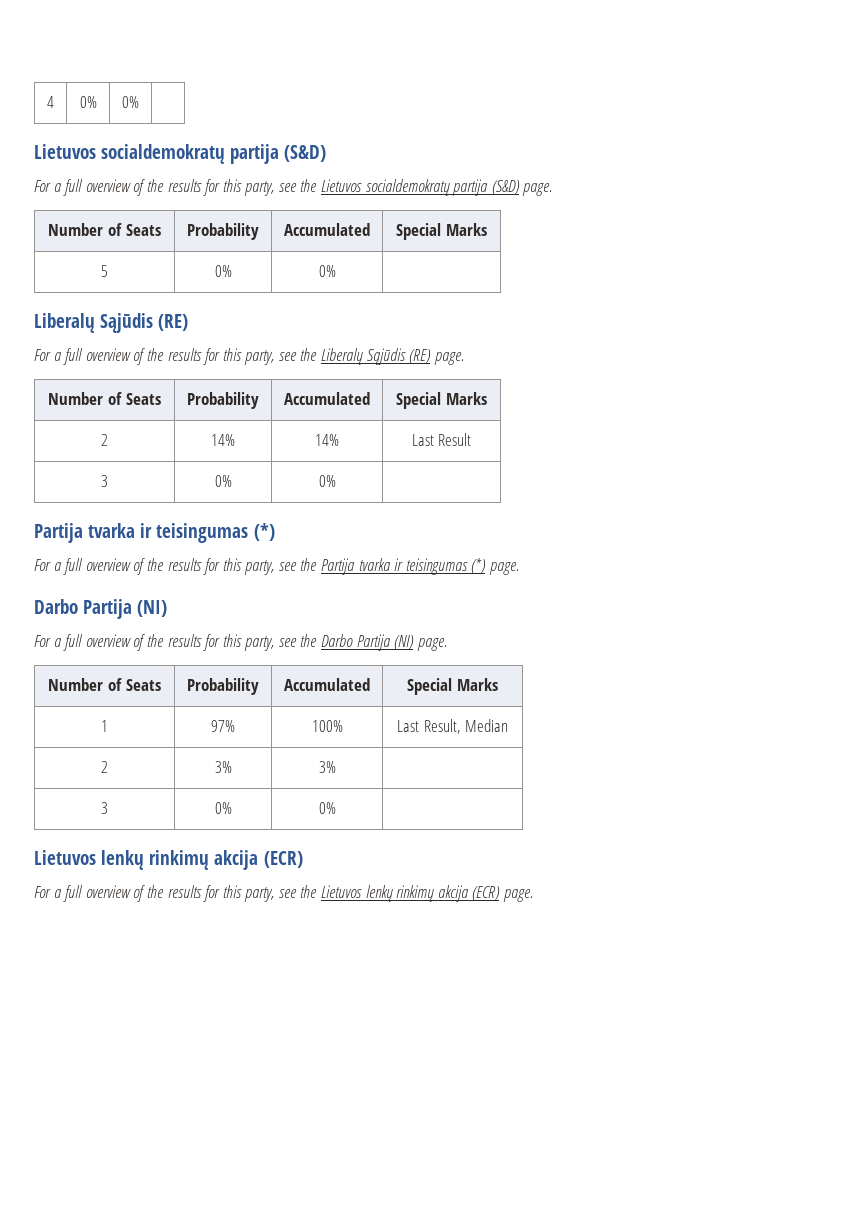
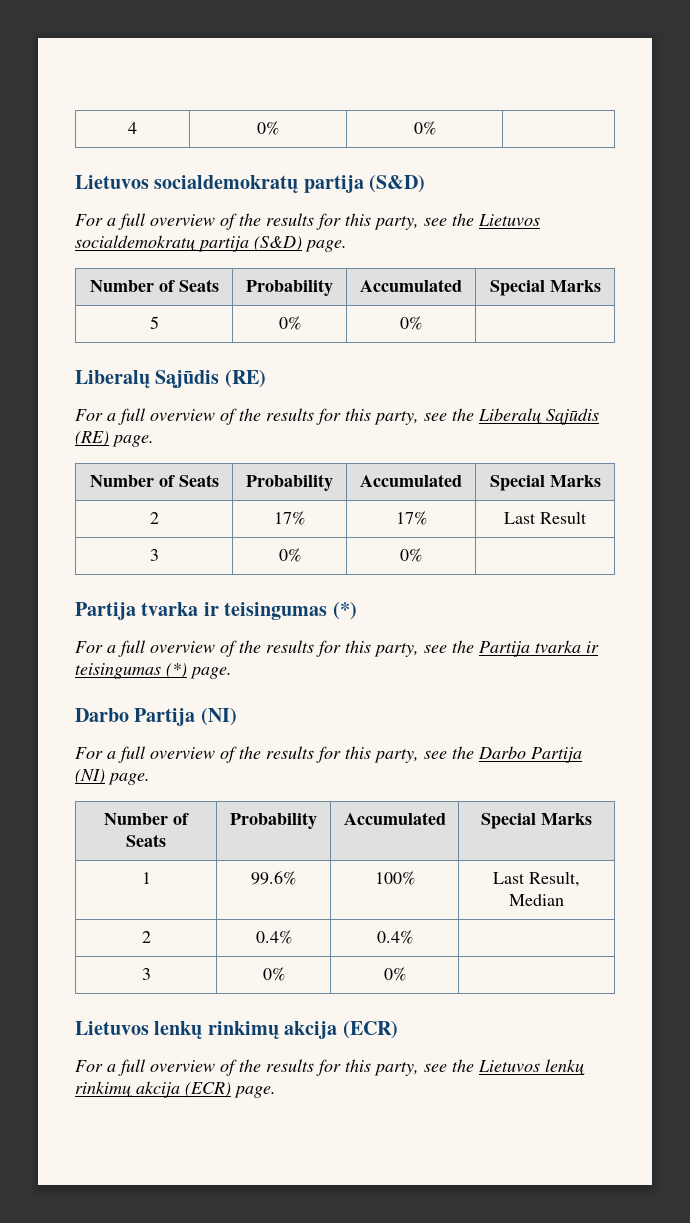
- 2 | 14% | 14% | Last Result
+ 2 | 17% | 17% | Last Result
- 1 | 97% | 100% | Last Result, Median
+ 1 | 99.6% | 100% | Last Result, Median
- 2 | 3% | 3% |
+ 2 | 0.4% | 0.4% |

